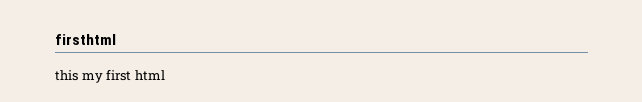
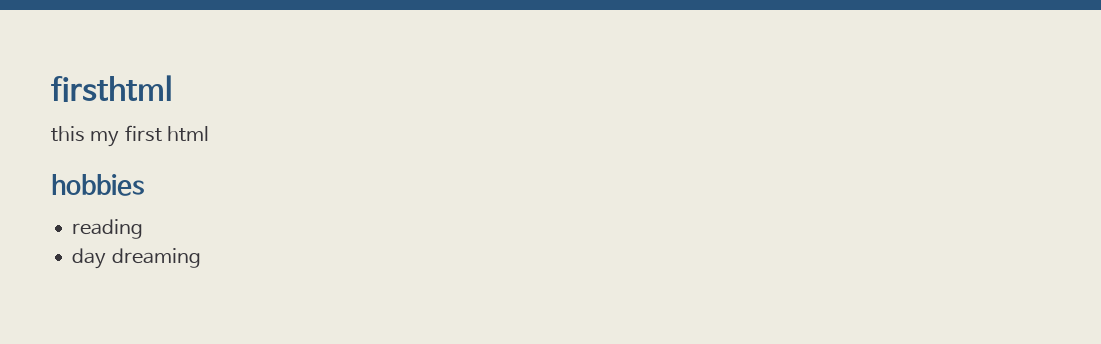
+ hobbies
+ reading
+ day dreaming

